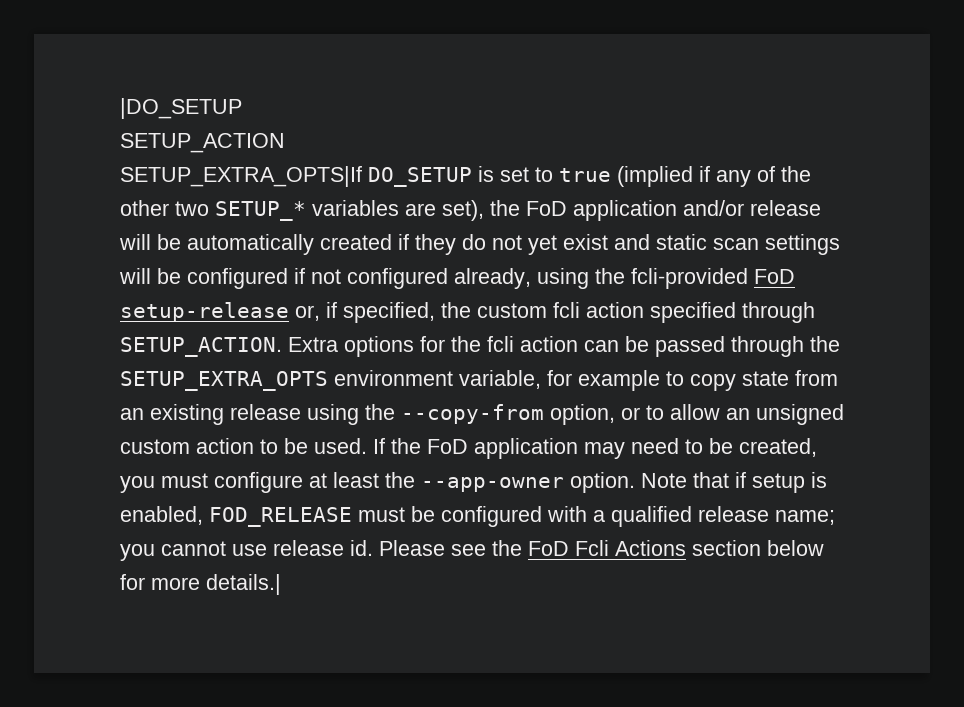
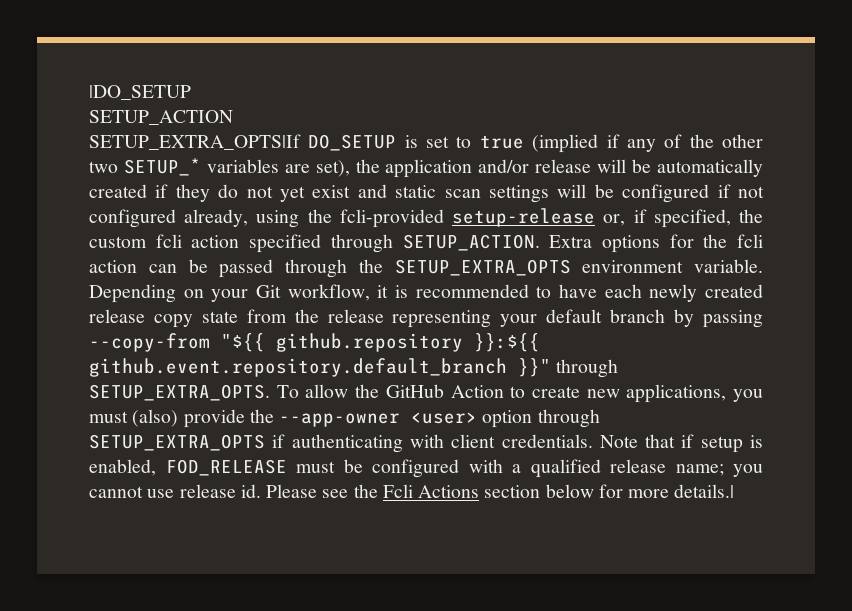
- SETUP_EXTRA_OPTS|If DO_SETUP is set to true (implied if any of the other two SETUP_* variables are set), the FoD application and/or release will be automatically created if they do not yet exist and static scan settings will be configured if not configured already, using the fcli-provided FoD setup-release or, if specified, the custom fcli action specified through SETUP_ACTION.
+ SETUP_EXTRA_OPTS|If DO_SETUP is set to true (implied if any of the other two SETUP_* variables are set), the application and/or release will be automatically created if they do not yet exist and static scan settings will be configured if not configured already, using the fcli-provided setup-release or, if specified, the custom fcli action specified through SETUP_ACTION.
- Extra options for the fcli action can be passed through the SETUP_EXTRA_OPTS environment variable, for example to copy state from an existing release using the --copy-from option, or to allow an unsigned custom action to be used. If the FoD application may need to be created, you must configure at least the --app-owner option.
+ Extra options for the fcli action can be passed through the SETUP_EXTRA_OPTS environment variable. Depending on your Git workflow, it is recommended to have each newly created release copy state from the release representing your default branch by passing --copy-from "${{ github.repository }}:${{ github.event.repository.default_branch }}" through SETUP_EXTRA_OPTS. To allow the GitHub Action to create new applications, you must (also) provide the --app-owner <user> option through SETUP_EXTRA_OPTS if authenticating with client credentials.
- Please see the FoD Fcli Actions section below for more details.|
+ Please see the Fcli Actions section below for more details.|

